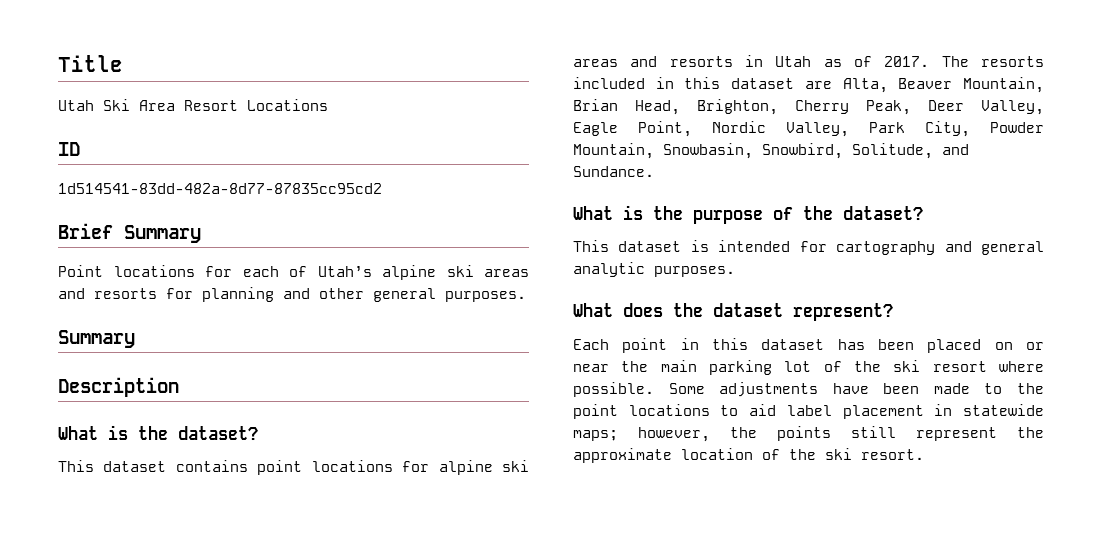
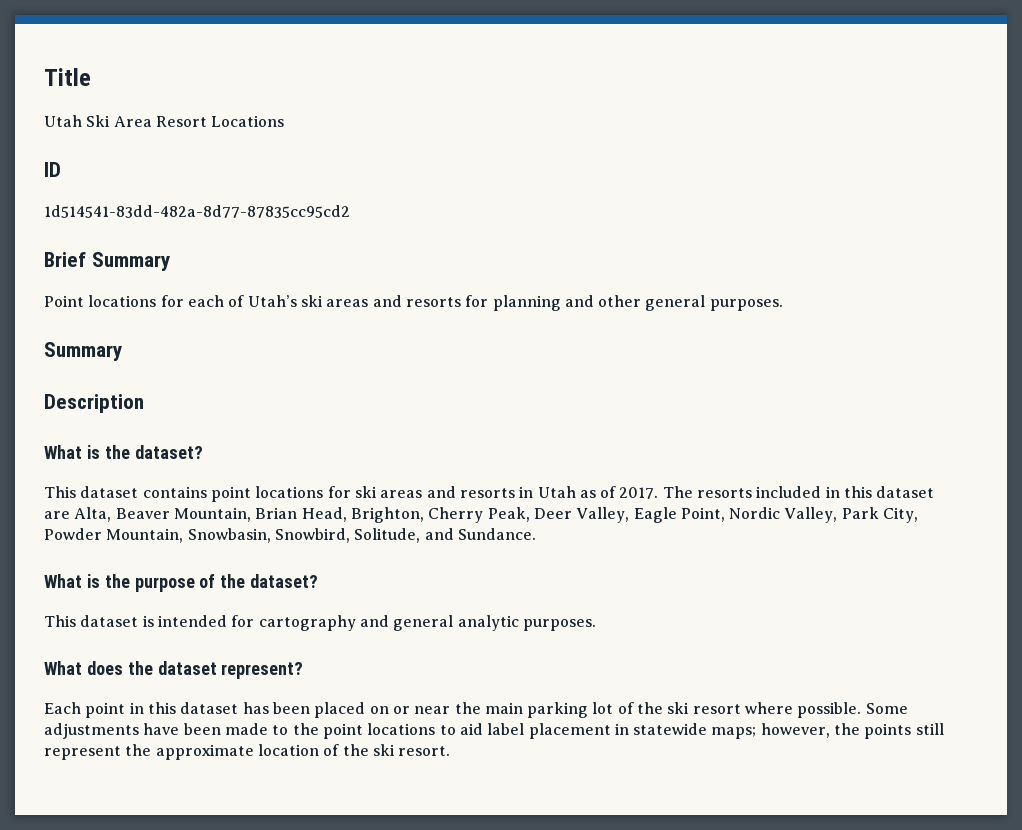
- Point locations for each of Utah’s alpine ski areas and resorts for planning and other general purposes.
+ Point locations for each of Utah’s ski areas and resorts for planning and other general purposes.
- This dataset contains point locations for alpine ski areas and resorts in Utah as of 2017.
+ This dataset contains point locations for ski areas and resorts in Utah as of 2017.

